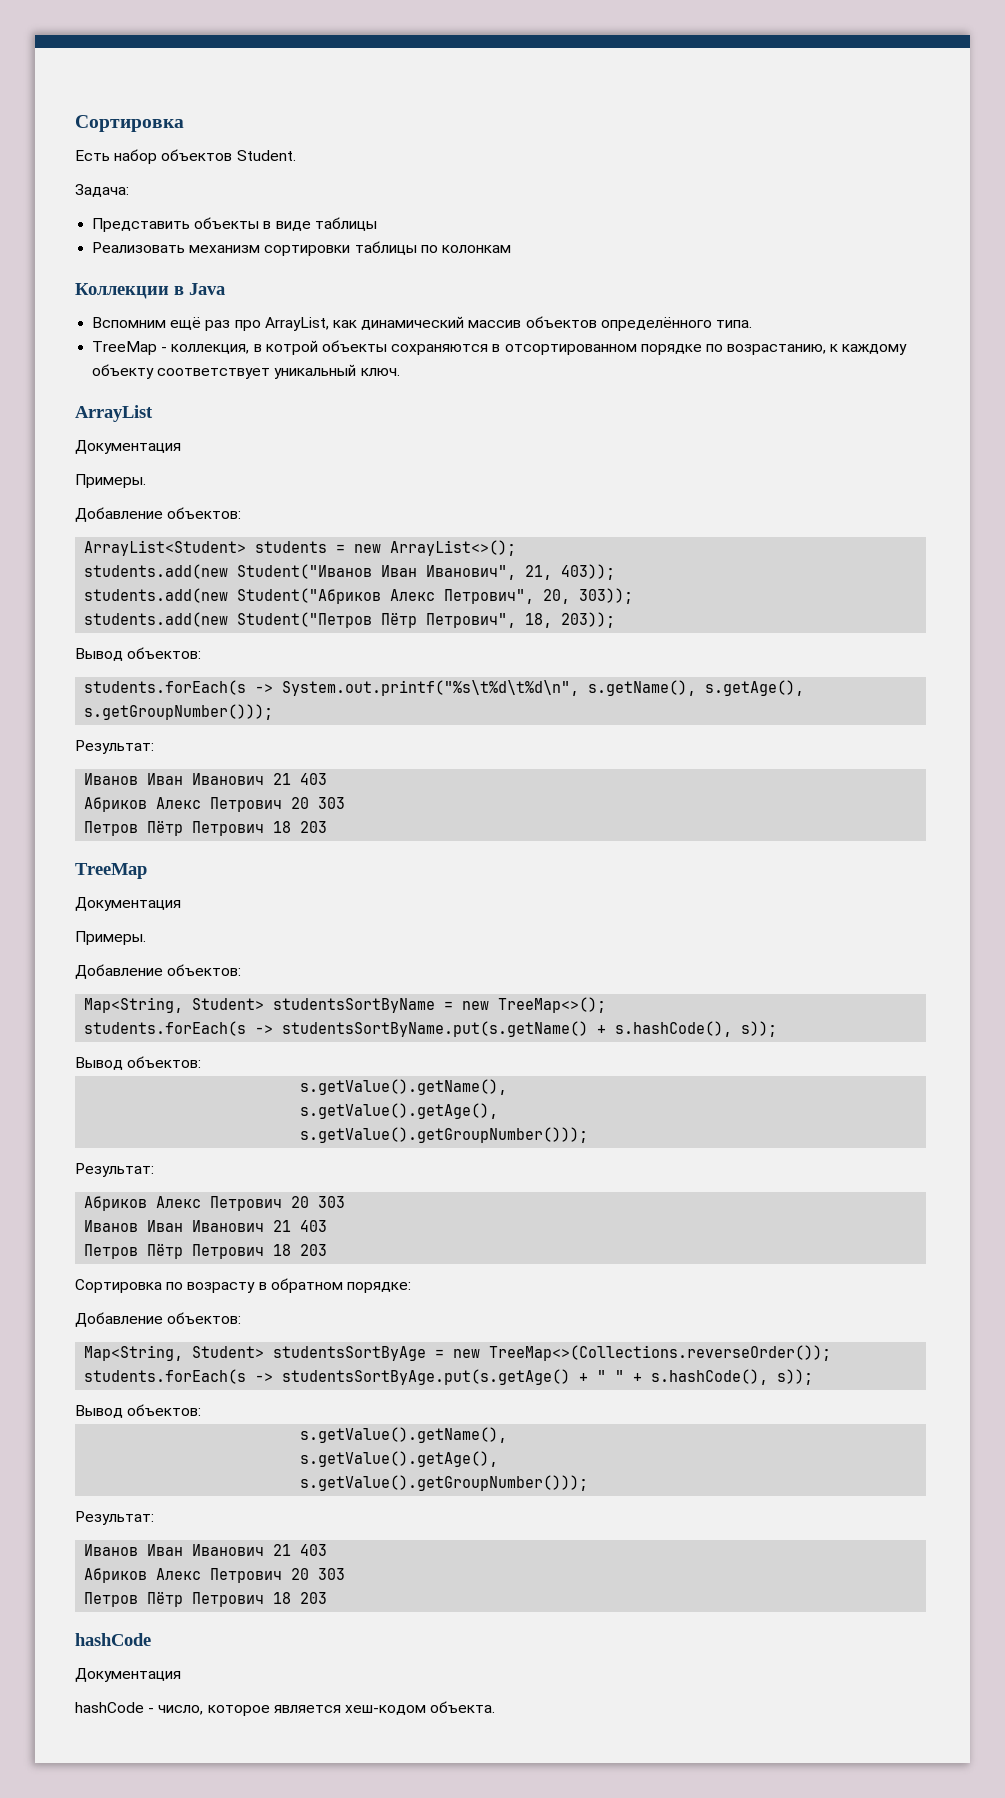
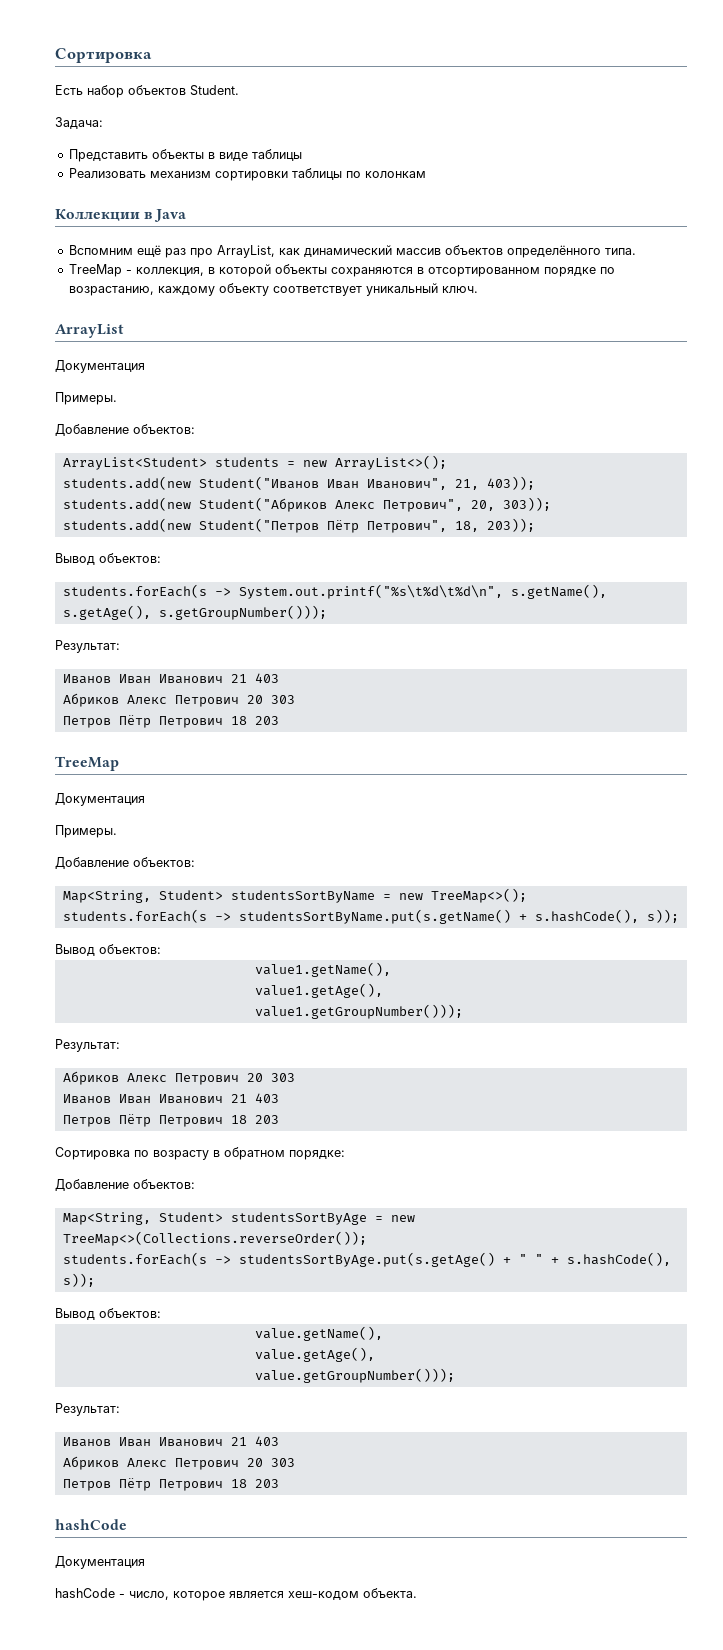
- TreeMap - коллекция, в котрой объекты сохраняются в отсортированном порядке по возрастанию, к каждому объекту соответствует уникальный ключ.
+ TreeMap - коллекция, в которой объекты сохраняются в отсортированном порядке по возрастанию, каждому объекту соответствует уникальный ключ.
  students.forEach(s -> studentsSortByName.put(s.getName() + s.hashCode(), s));
  Вывод объектов:
- s.getValue().getName(),
- s.getValue().getAge(),
- s.getValue().getGroupNumber()));
+ value1.getName(),
+ value1.getAge(),
+ value1.getGroupNumber()));
  students.forEach(s -> studentsSortByAge.put(s.getAge() + " " + s.hashCode(), s));
  Вывод объектов:
- s.getValue().getName(),
- s.getValue().getAge(),
- s.getValue().getGroupNumber()));
+ value.getName(),
+ value.getAge(),
+ value.getGroupNumber()));

